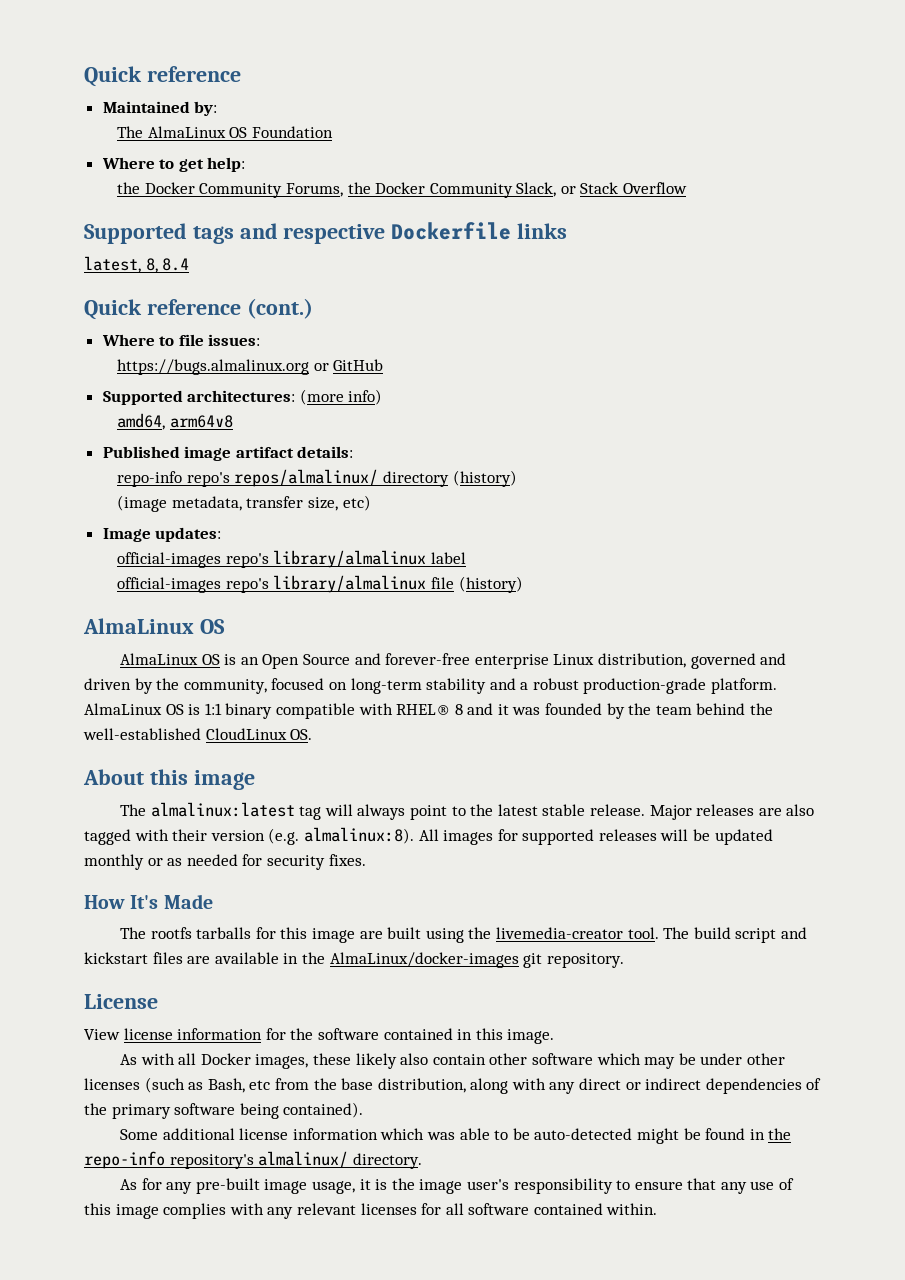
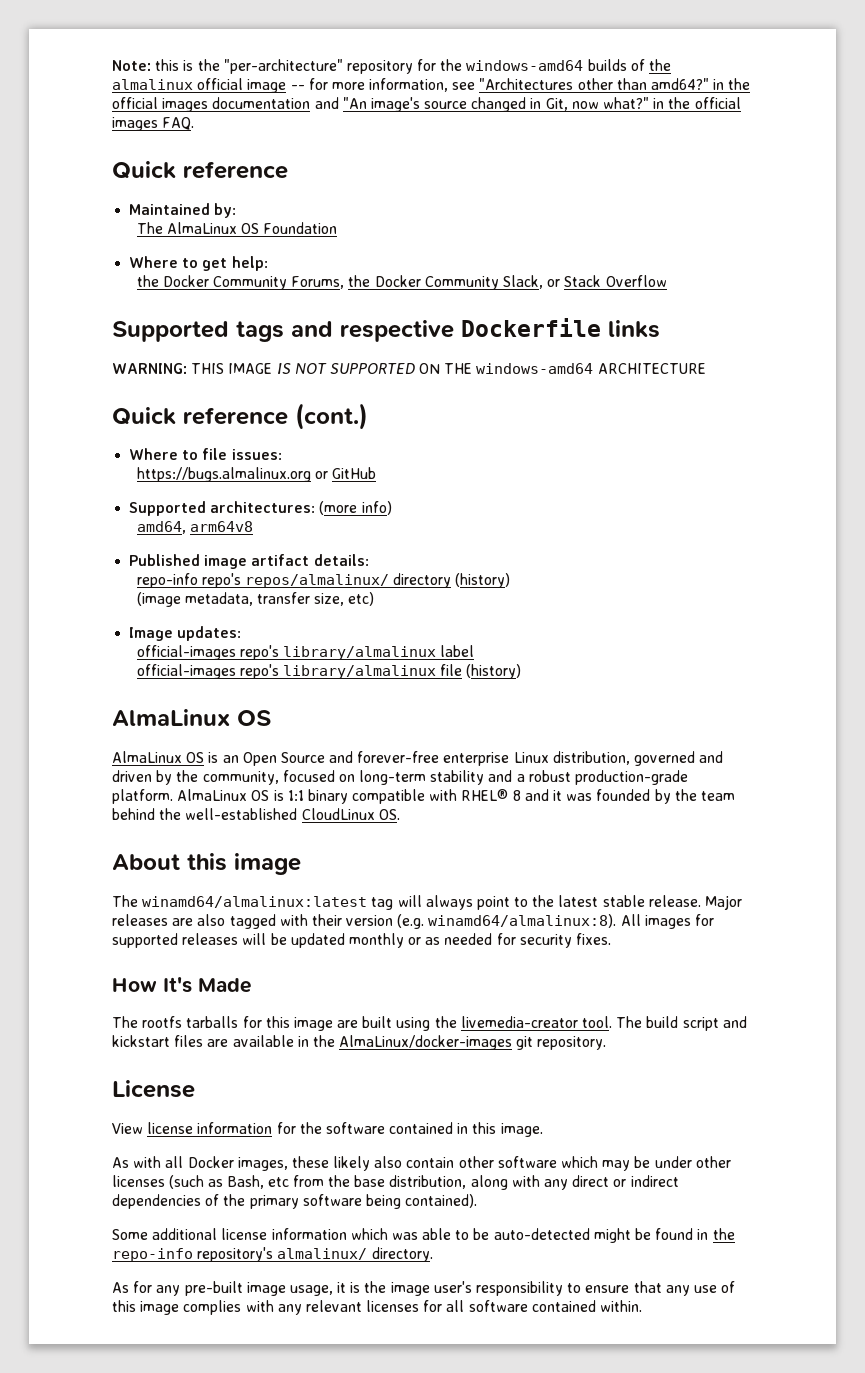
+ Note: this is the "per-architecture" repository for the windows-amd64 builds of the almalinux official image -- for more information, see "Architectures other than amd64?" in the official images documentation and "An image's source changed in Git, now what?" in the official images FAQ.
- latest, 8, 8.4
+ WARNING: THIS IMAGE IS NOT SUPPORTED ON THE windows-amd64 ARCHITECTURE
- The almalinux:latest tag will always point to the latest stable release.
+ The winamd64/almalinux:latest tag will always point to the latest stable release.
- Major releases are also tagged with their version (e.g. almalinux:8).
+ Major releases are also tagged with their version (e.g. winamd64/almalinux:8).

